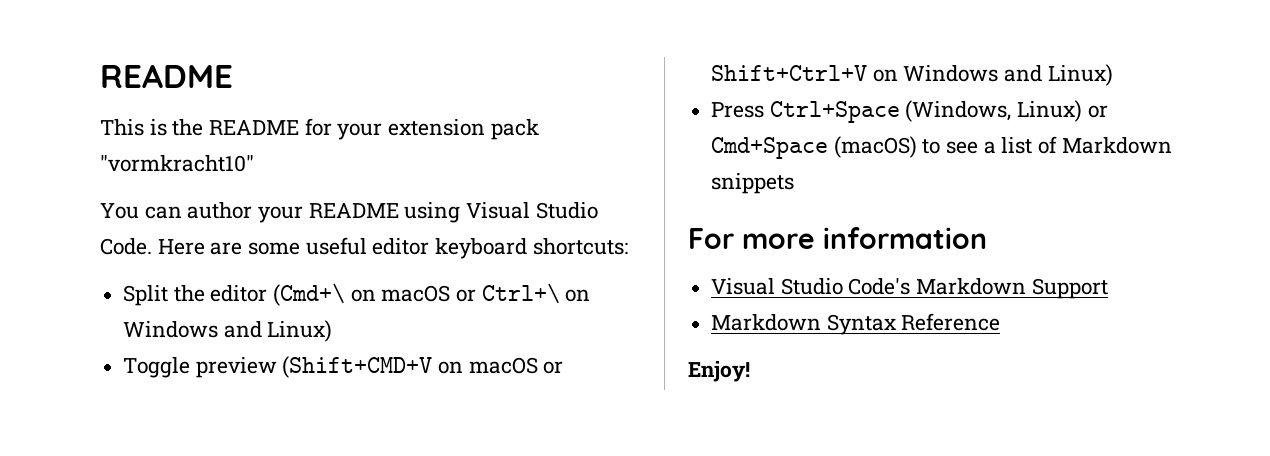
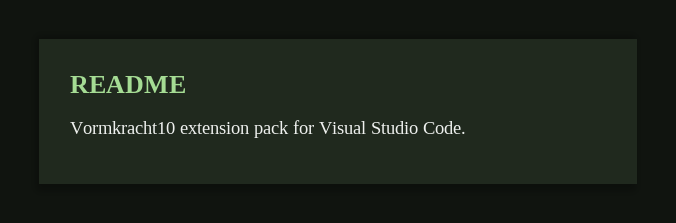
- This is the README for your extension pack "vormkracht10"
- You can author your README using Visual Studio Code. Here are some useful editor keyboard shortcuts:
- Split the editor (Cmd+\ on macOS or Ctrl+\ on Windows and Linux)
- Toggle preview (Shift+CMD+V on macOS or Shift+Ctrl+V on Windows and Linux)
- Press Ctrl+Space (Windows, Linux) or Cmd+Space (macOS) to see a list of Markdown snippets
- For more information
- Visual Studio Code's Markdown Support
- Markdown Syntax Reference
- Enjoy!
+ Vormkracht10 extension pack for Visual Studio Code.

